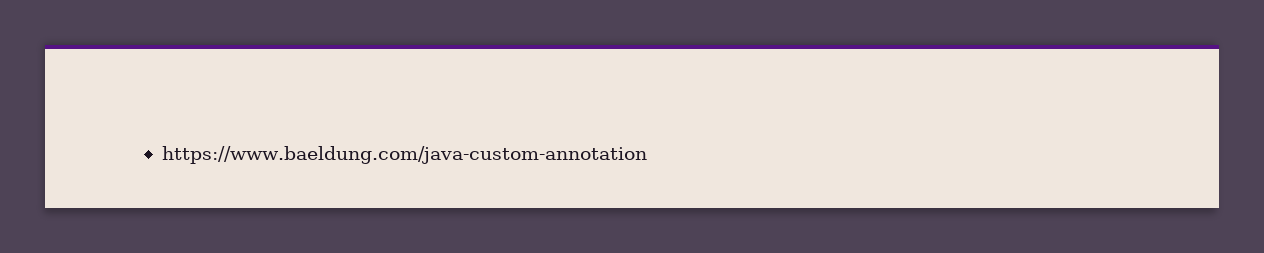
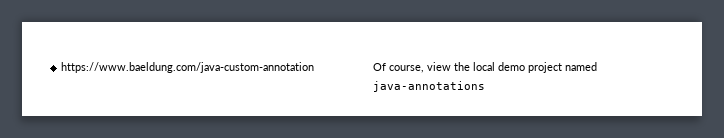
+ Of course, view the local demo project named java-annotations

